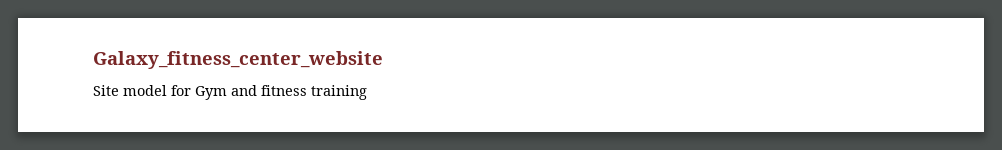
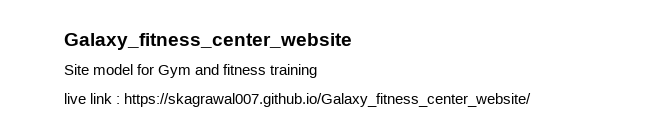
+ live link : https://skagrawal007.github.io/Galaxy_fitness_center_website/

